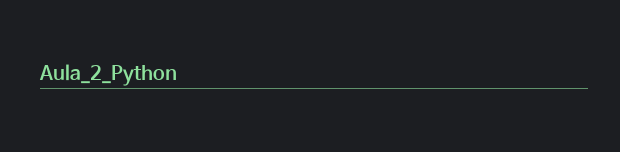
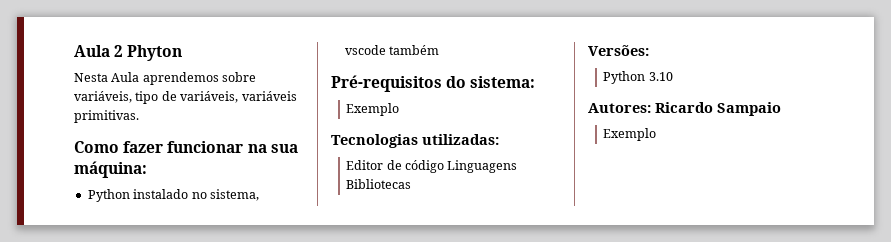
- Aula_2_Python
+ Aula 2 Phyton
+ Nesta Aula aprendemos sobre variáveis, tipo de variáveis, variáveis primitivas.
+ Como fazer funcionar na sua máquina:
+ Python instalado no sistema, vscode também
+ Pré-requisitos do sistema:
+ Exemplo
+ Tecnologias utilizadas:
+ Editor de código Linguagens Bibliotecas
+ Versões:
+ Python 3.10
+ Autores: Ricardo Sampaio
+ Exemplo

